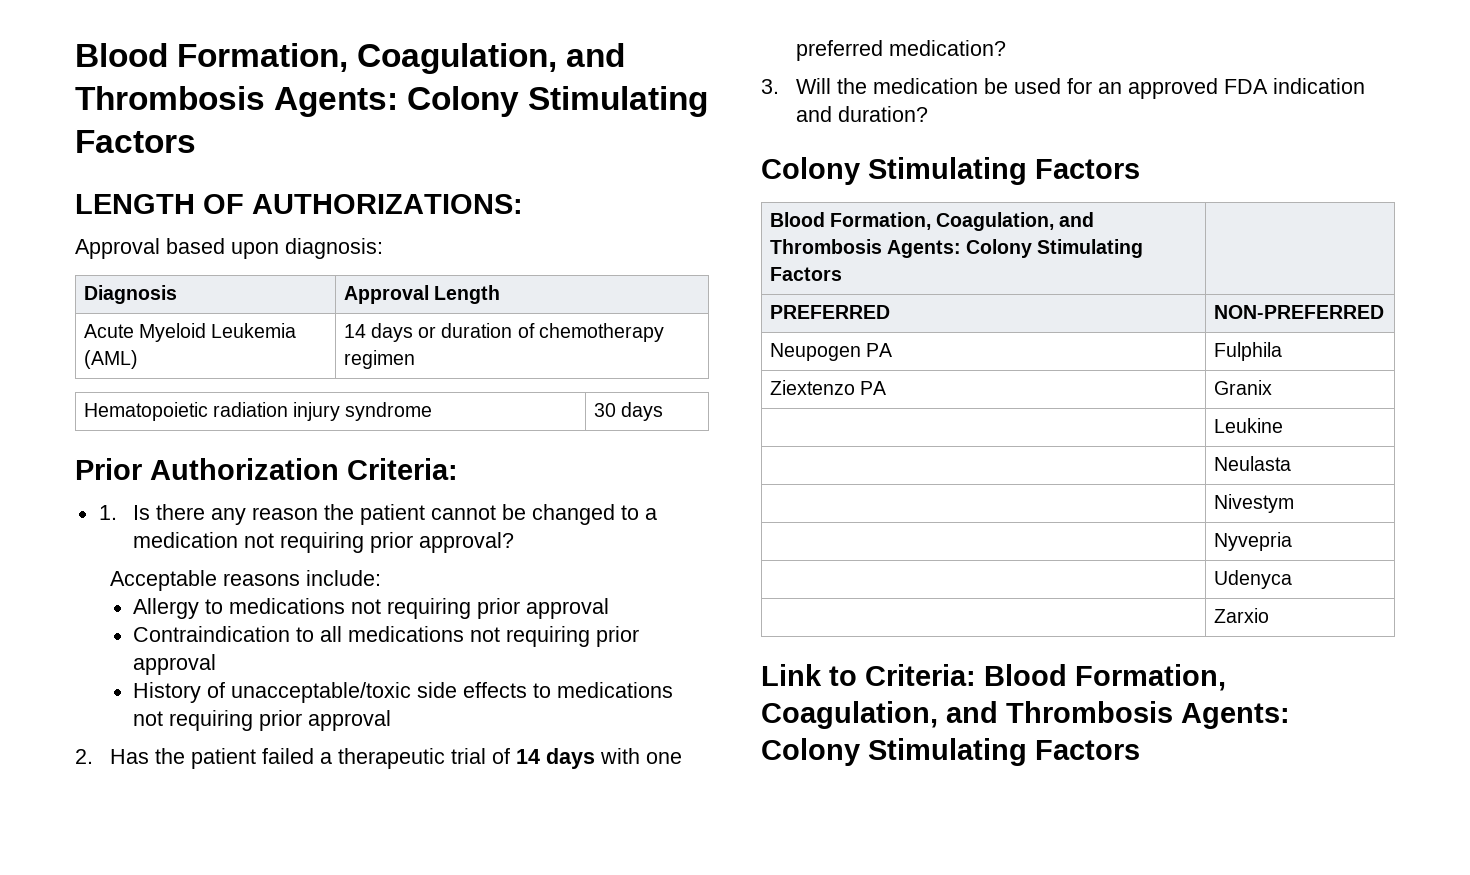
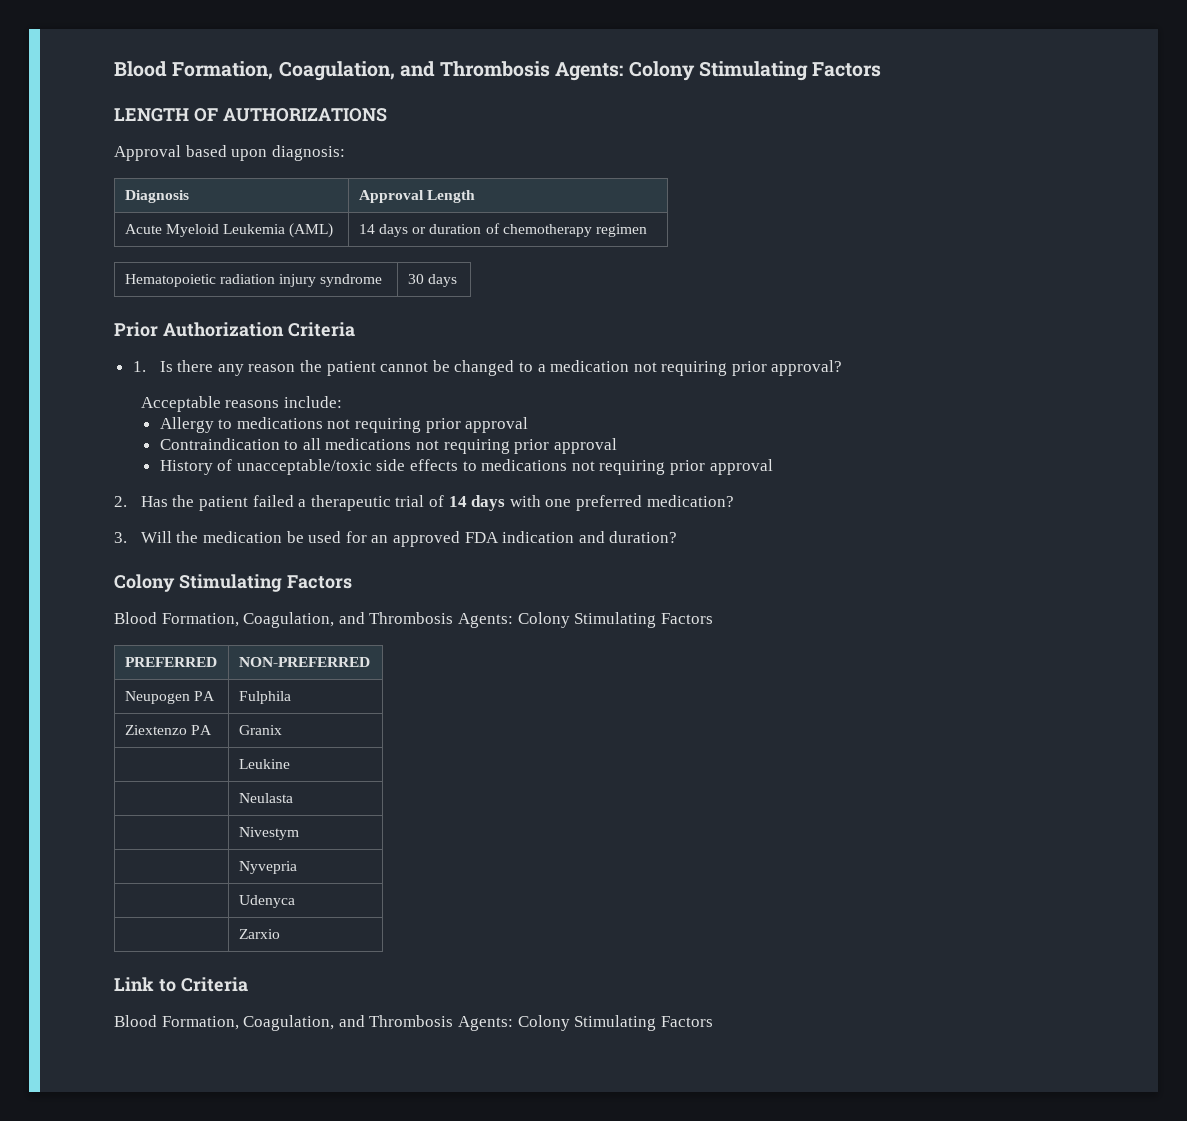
- LENGTH OF AUTHORIZATIONS:
+ LENGTH OF AUTHORIZATIONS
- Prior Authorization Criteria:
+ Prior Authorization Criteria
  3. Will the medication be used for an approved FDA indication and duration?
  Colony Stimulating Factors
- Blood Formation, Coagulation, and Thrombosis Agents: Colony Stimulating Factors |
+ Blood Formation, Coagulation, and Thrombosis Agents: Colony Stimulating Factors
- Link to Criteria: Blood Formation, Coagulation, and Thrombosis Agents: Colony Stimulating Factors
+ Link to Criteria
+ Blood Formation, Coagulation, and Thrombosis Agents: Colony Stimulating Factors

